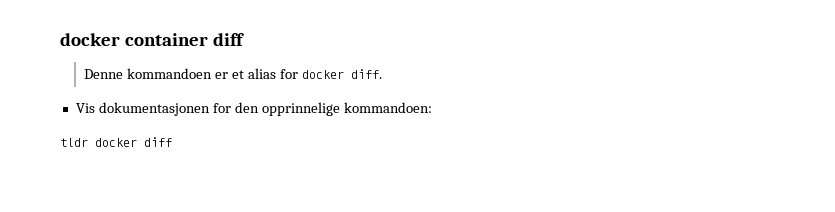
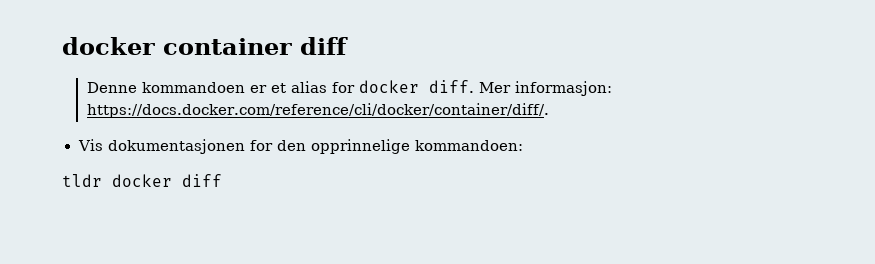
+ Mer informasjon: https://docs.docker.com/reference/cli/docker/container/diff/.

